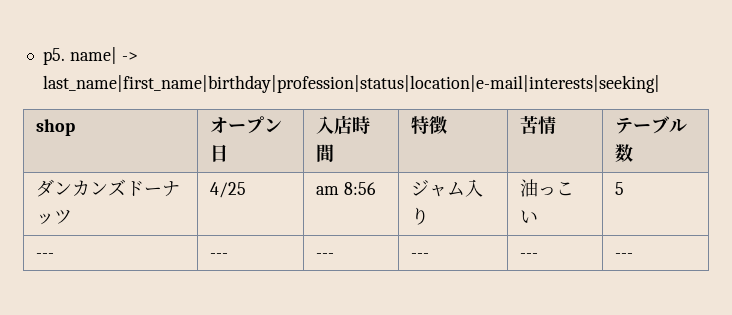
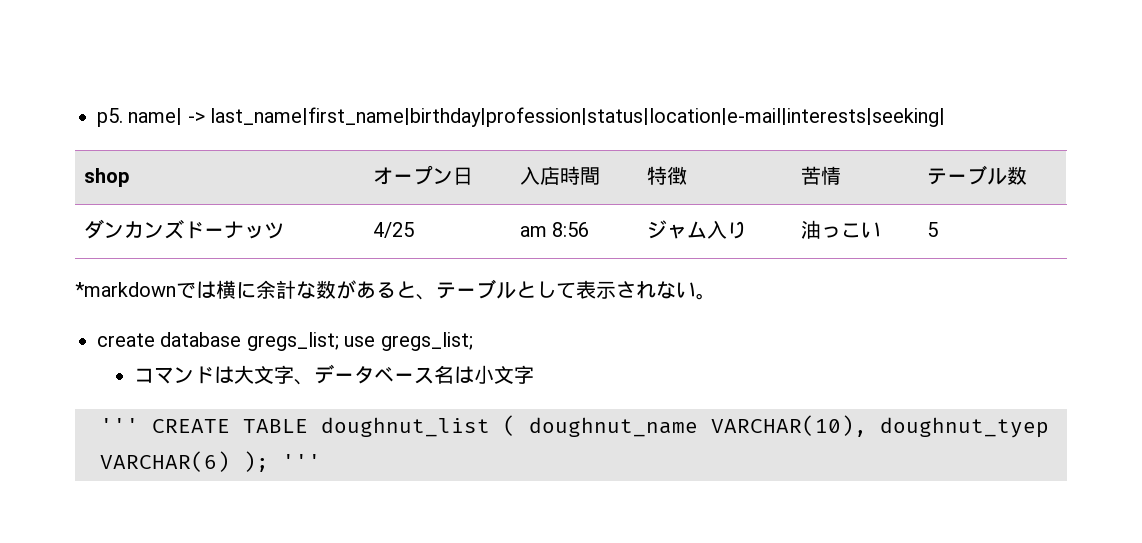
- --- | --- | --- | --- | --- | ---
+ *markdownでは横に余計な数があると、テーブルとして表示されない。
+ create database gregs_list; use gregs_list;
+ コマンドは大文字、データベース名は小文字
+ ''' CREATE TABLE doughnut_list ( doughnut_name VARCHAR(10), doughnut_tyep VARCHAR(6) ); '''

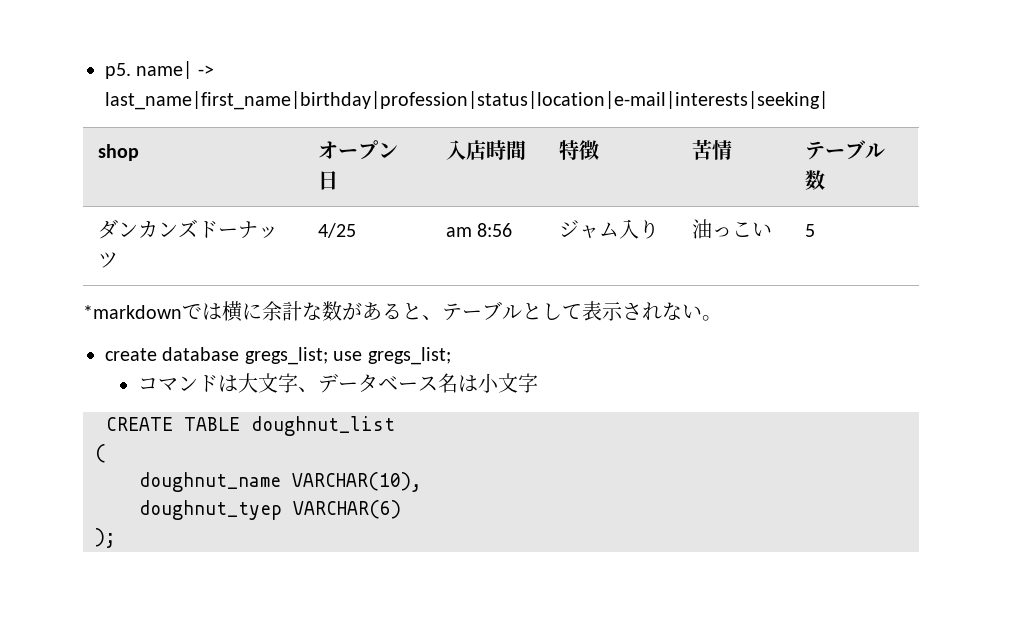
- ''' CREATE TABLE doughnut_list ( doughnut_name VARCHAR(10), doughnut_tyep VARCHAR(6) ); '''
+ CREATE TABLE doughnut_list
+ (
+ doughnut_name VARCHAR(10),
+ doughnut_tyep VARCHAR(6)
+ );

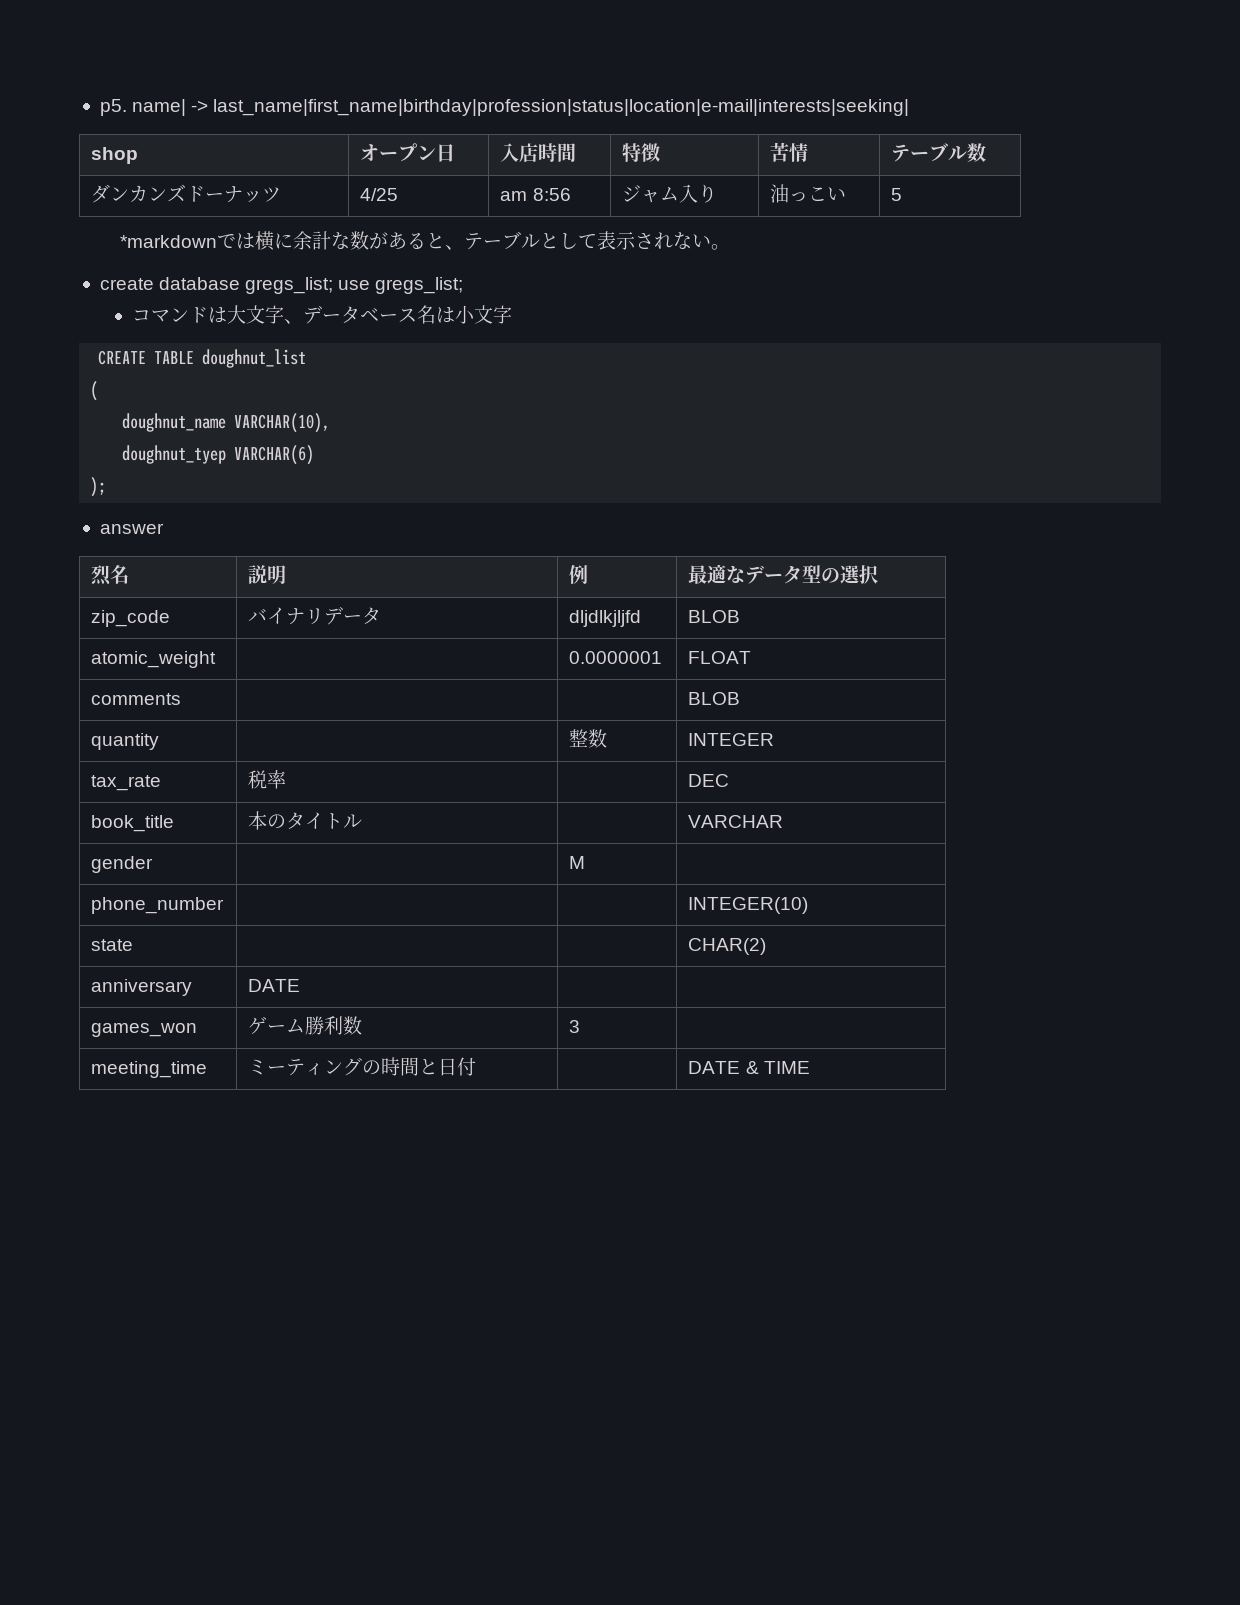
+ answer
+ 烈名 | 説明 | 例 | 最適なデータ型の選択
+ zip_code | バイナリデータ | dljdlkjljfd | BLOB
+ atomic_weight | | 0.0000001 | FLOAT
+ comments | | | BLOB
+ quantity | | 整数 | INTEGER
+ tax_rate | 税率 | | DEC
+ book_title | 本のタイトル | | VARCHAR
+ gender | | M |
+ phone_number | | | INTEGER(10)
+ state | | | CHAR(2)
+ anniversary | DATE | |
+ games_won | ゲーム勝利数 | 3 |
+ meeting_time | ミーティングの時間と日付 | | DATE & TIME

